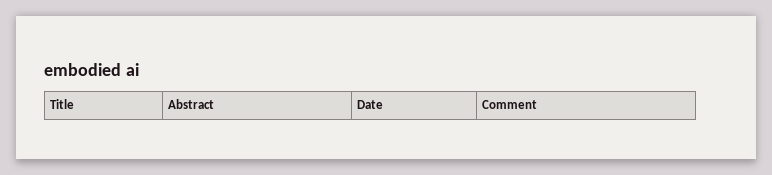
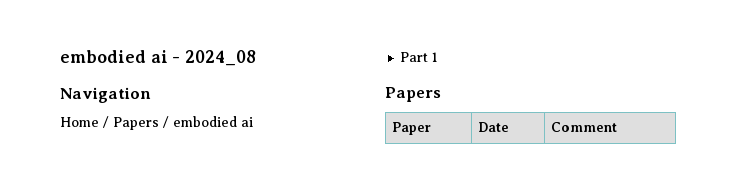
- embodied ai
- Title | Abstract | Date | Comment
+ embodied ai - 2024_08
+ Navigation
+ Home / Papers / embodied ai
+ Part 1
+ Papers
+ Paper | Date | Comment

